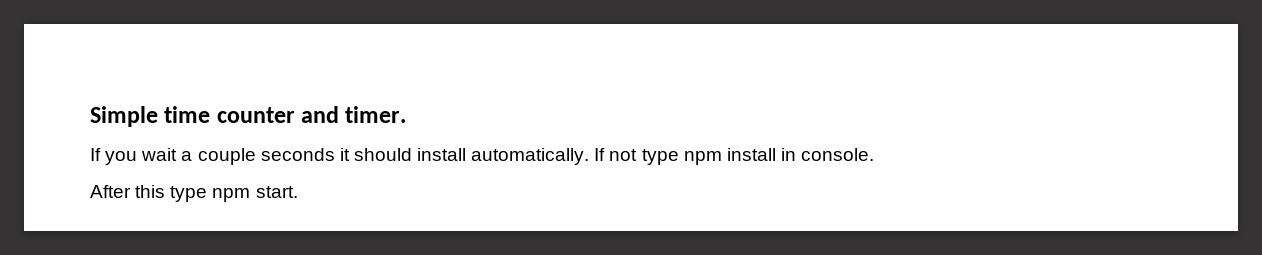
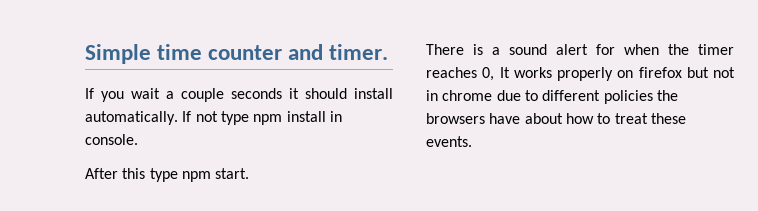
+ There is a sound alert for when the timer reaches 0, It works properly on firefox but not in chrome due to different policies the browsers have about how to treat these events.

